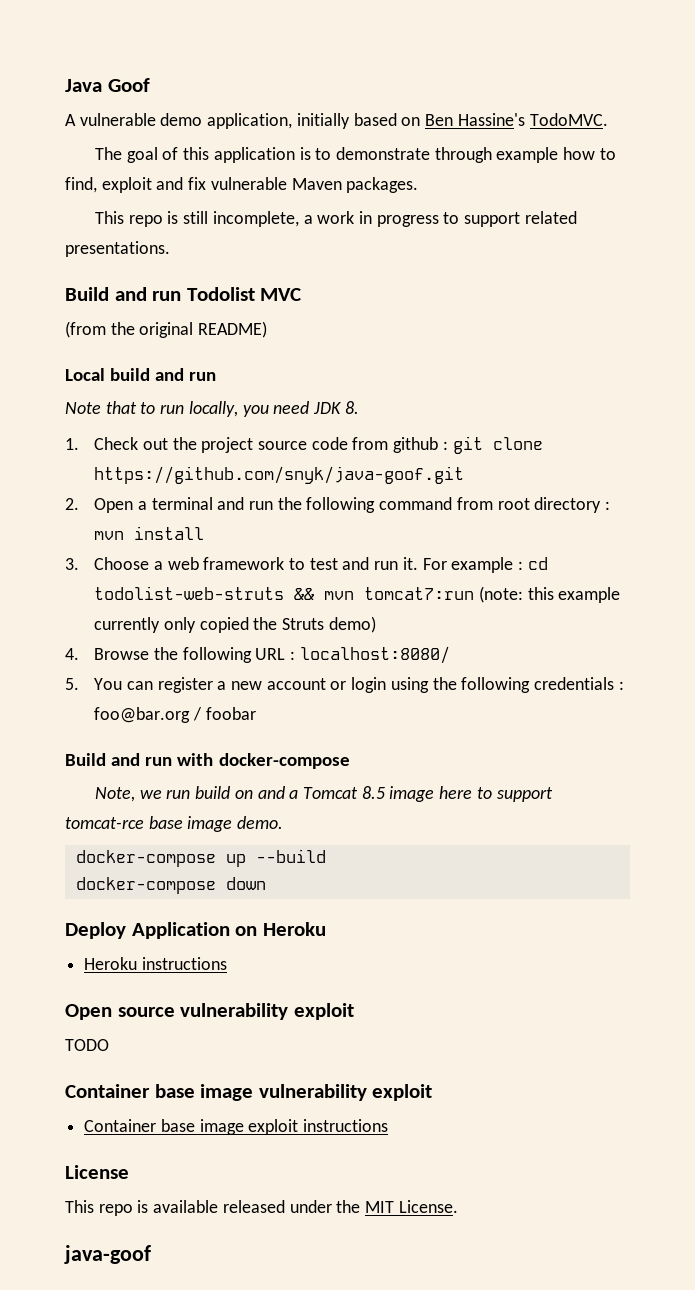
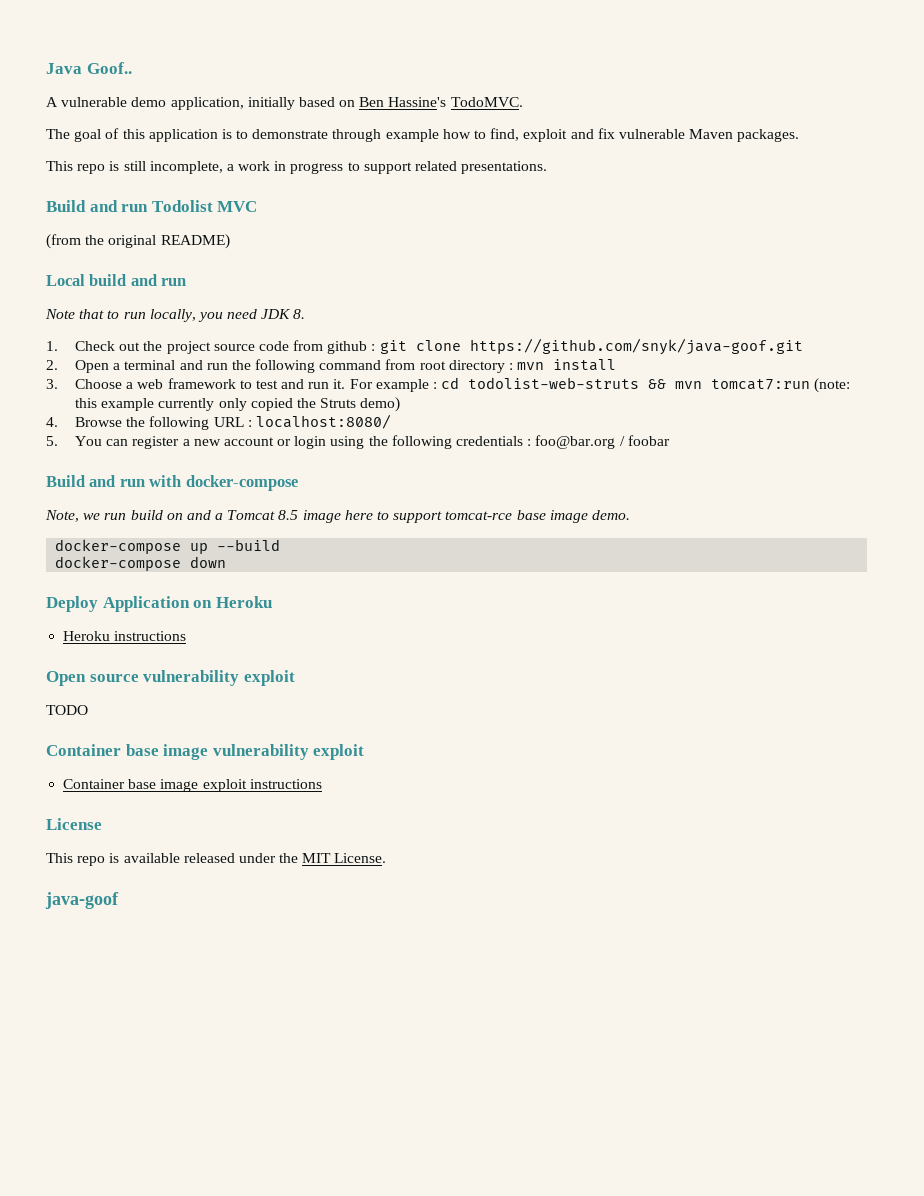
- Java Goof
+ Java Goof..

